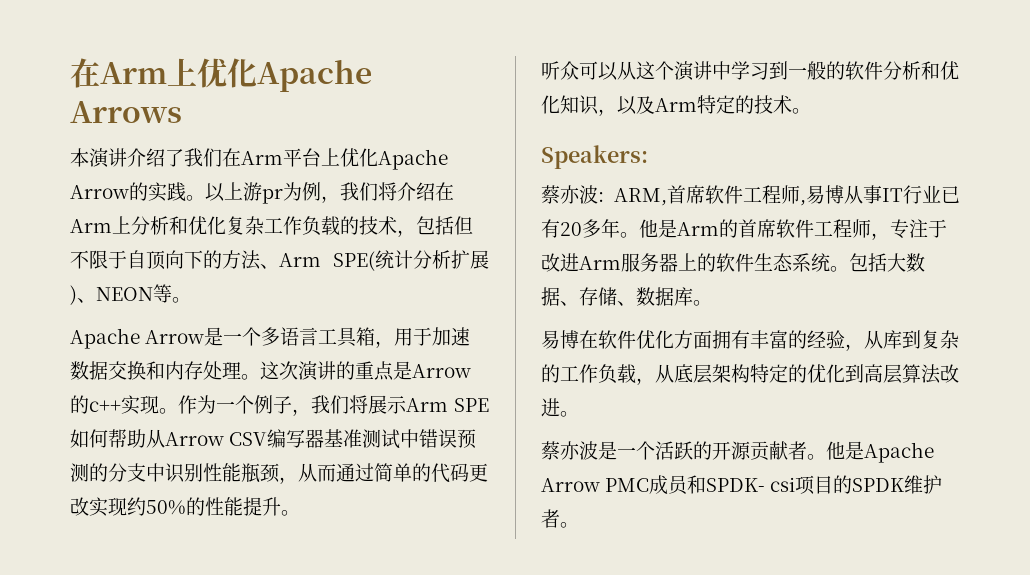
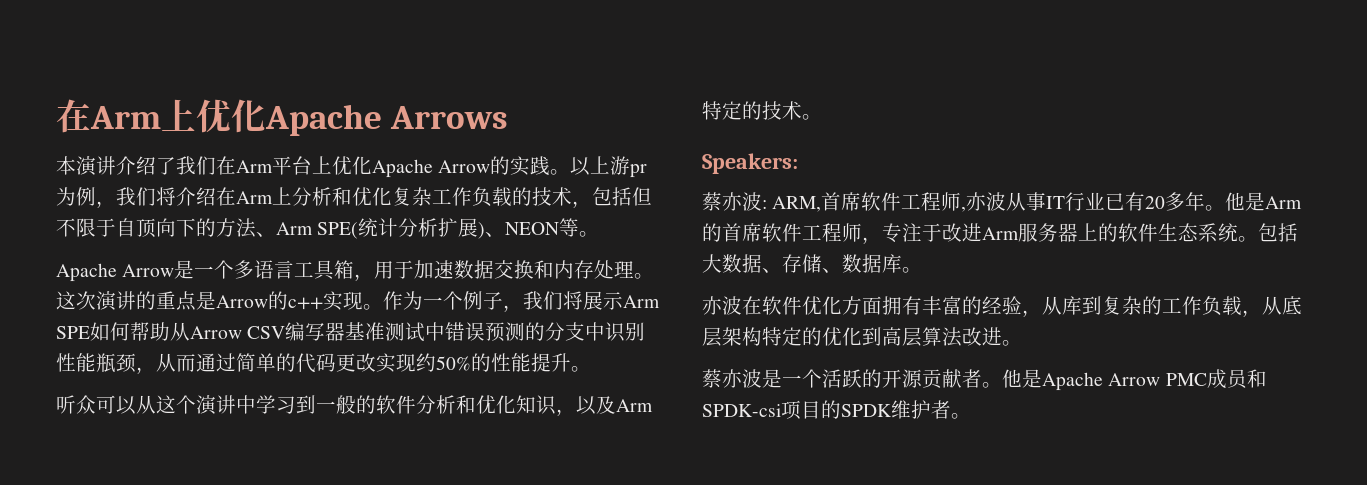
- 蔡亦波: ARM,首席软件工程师,易博从事IT行业已有20多年。
+ 蔡亦波: ARM,首席软件工程师,亦波从事IT行业已有20多年。
- 易博在软件优化方面拥有丰富的经验，从库到复杂的工作负载，从底层架构特定的优化到高层算法改进。
+ 亦波在软件优化方面拥有丰富的经验，从库到复杂的工作负载，从底层架构特定的优化到高层算法改进。
- 他是Apache Arrow PMC成员和SPDK- csi项目的SPDK维护者。
+ 他是Apache Arrow PMC成员和SPDK-csi项目的SPDK维护者。

